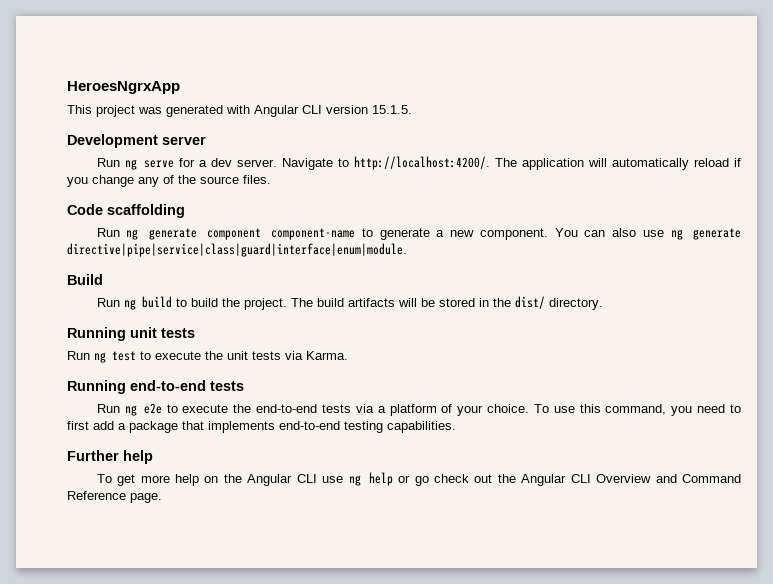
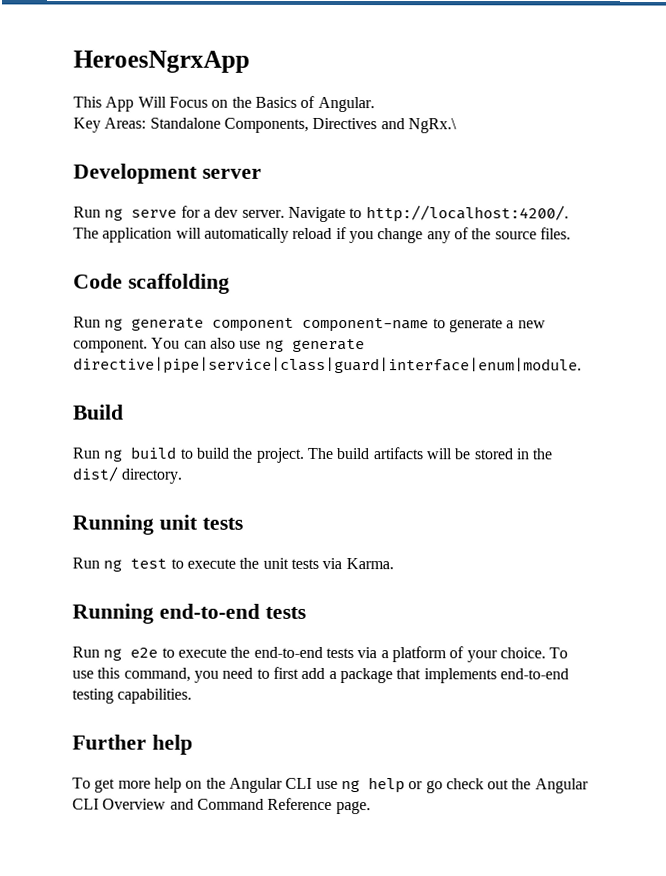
- This project was generated with Angular CLI version 15.1.5.
+ This App Will Focus on the Basics of Angular.
+ Key Areas: Standalone Components, Directives and NgRx.\

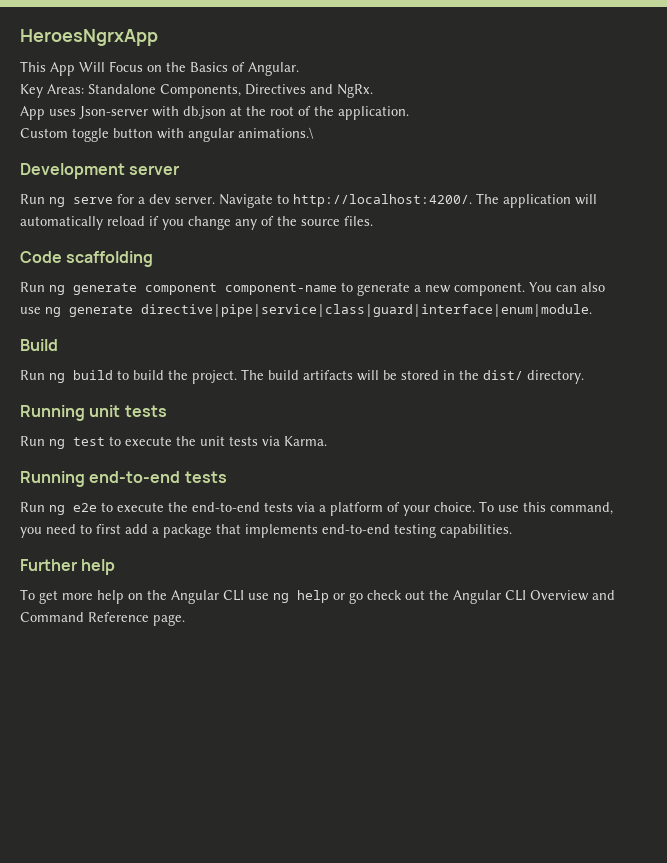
- Key Areas: Standalone Components, Directives and NgRx.\
+ Key Areas: Standalone Components, Directives and NgRx.
+ App uses Json-server with db.json at the root of the application.
+ Custom toggle button with angular animations.\

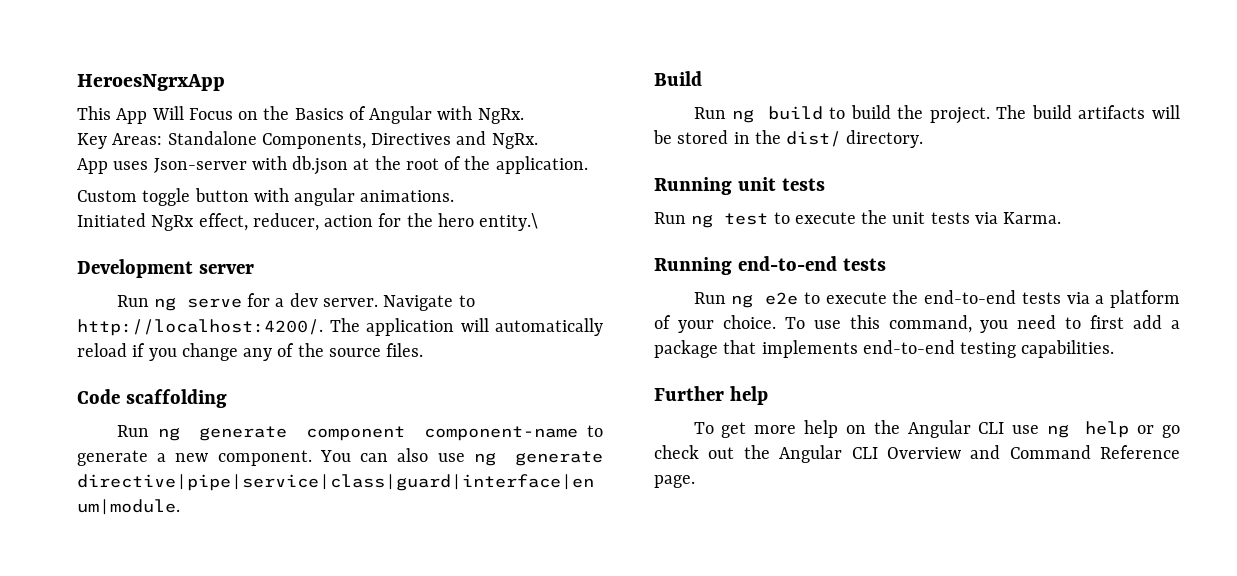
- This App Will Focus on the Basics of Angular.
+ This App Will Focus on the Basics of Angular with NgRx.
- Custom toggle button with angular animations.\
+ Custom toggle button with angular animations.
+ Initiated NgRx effect, reducer, action for the hero entity.\

